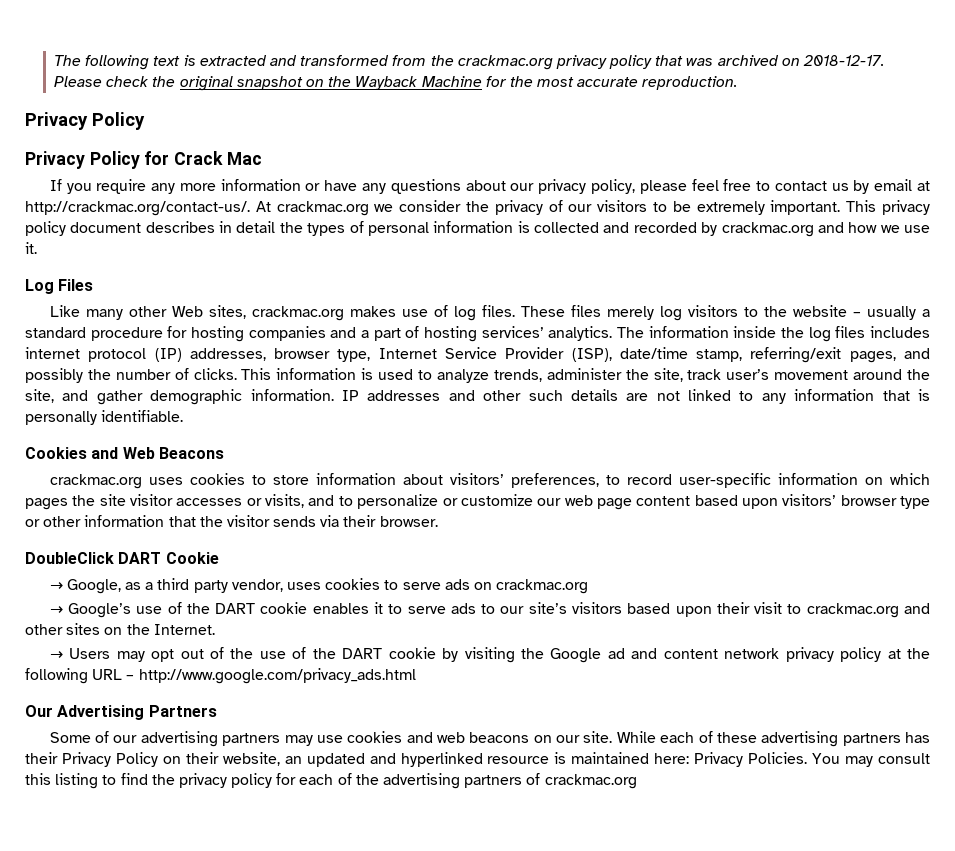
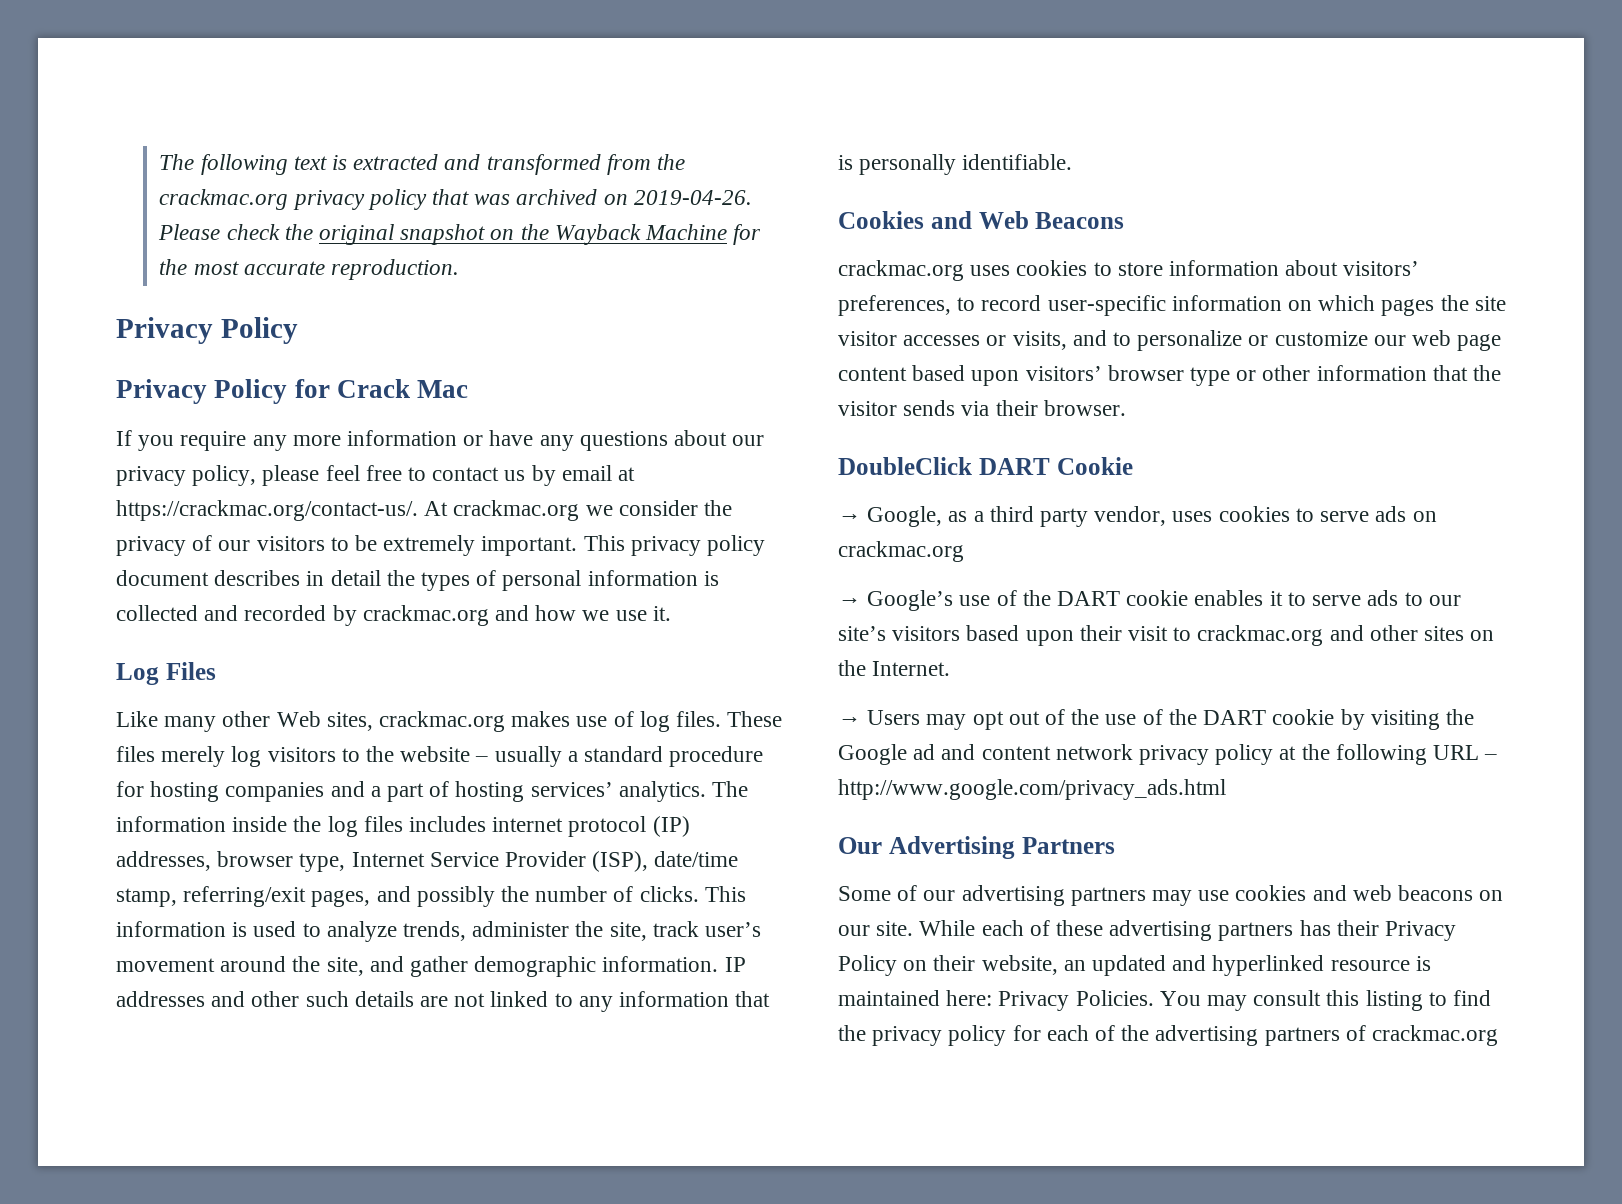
- The following text is extracted and transformed from the crackmac.org privacy policy that was archived on 2018-12-17.
+ The following text is extracted and transformed from the crackmac.org privacy policy that was archived on 2019-04-26.
- If you require any more information or have any questions about our privacy policy, please feel free to contact us by email at http://crackmac.org/contact-us/. At crackmac.org we consider the privacy of our visitors to be extremely important.
+ If you require any more information or have any questions about our privacy policy, please feel free to contact us by email at https://crackmac.org/contact-us/. At crackmac.org we consider the privacy of our visitors to be extremely important.

